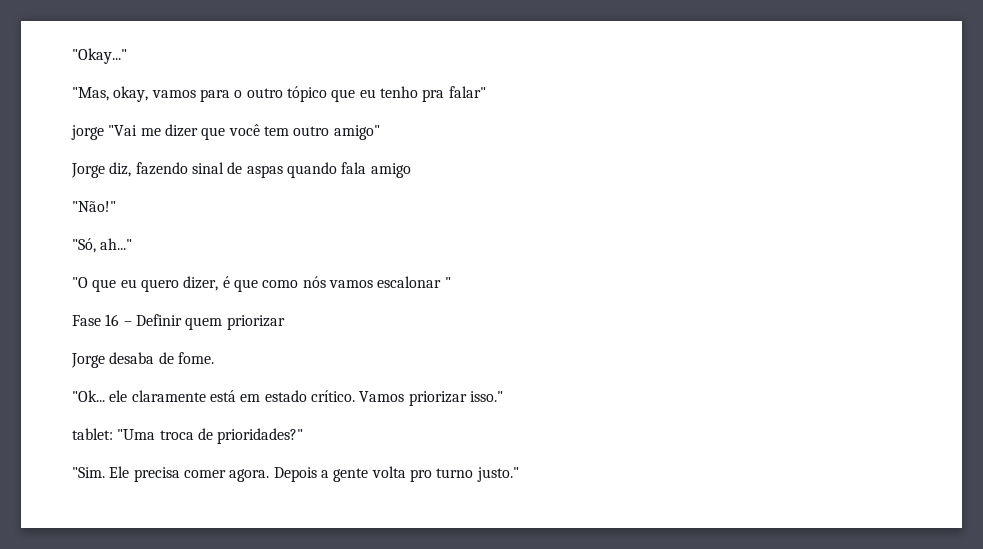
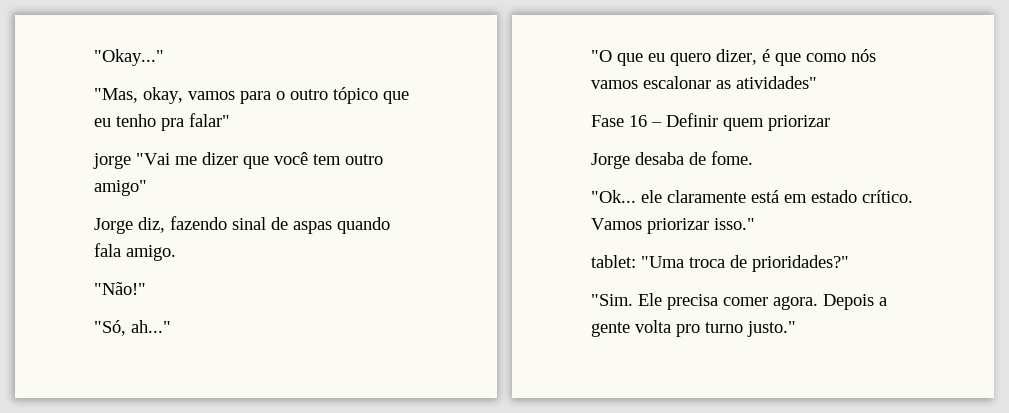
- Jorge diz, fazendo sinal de aspas quando fala amigo
+ Jorge diz, fazendo sinal de aspas quando fala amigo.
- "O que eu quero dizer, é que como nós vamos escalonar "
+ "O que eu quero dizer, é que como nós vamos escalonar as atividades"

